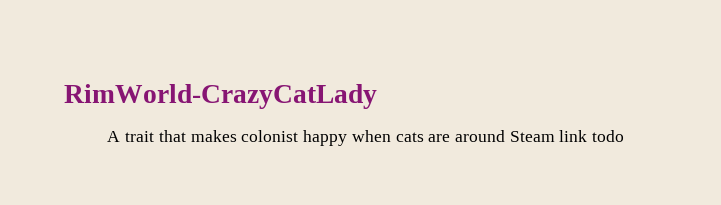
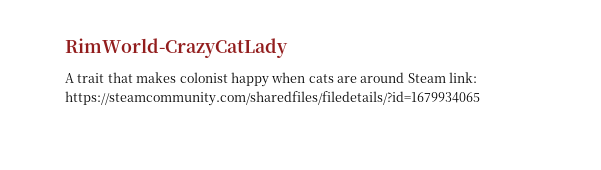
- A trait that makes colonist happy when cats are around Steam link todo
+ A trait that makes colonist happy when cats are around Steam link: https://steamcommunity.com/sharedfiles/filedetails/?id=1679934065

